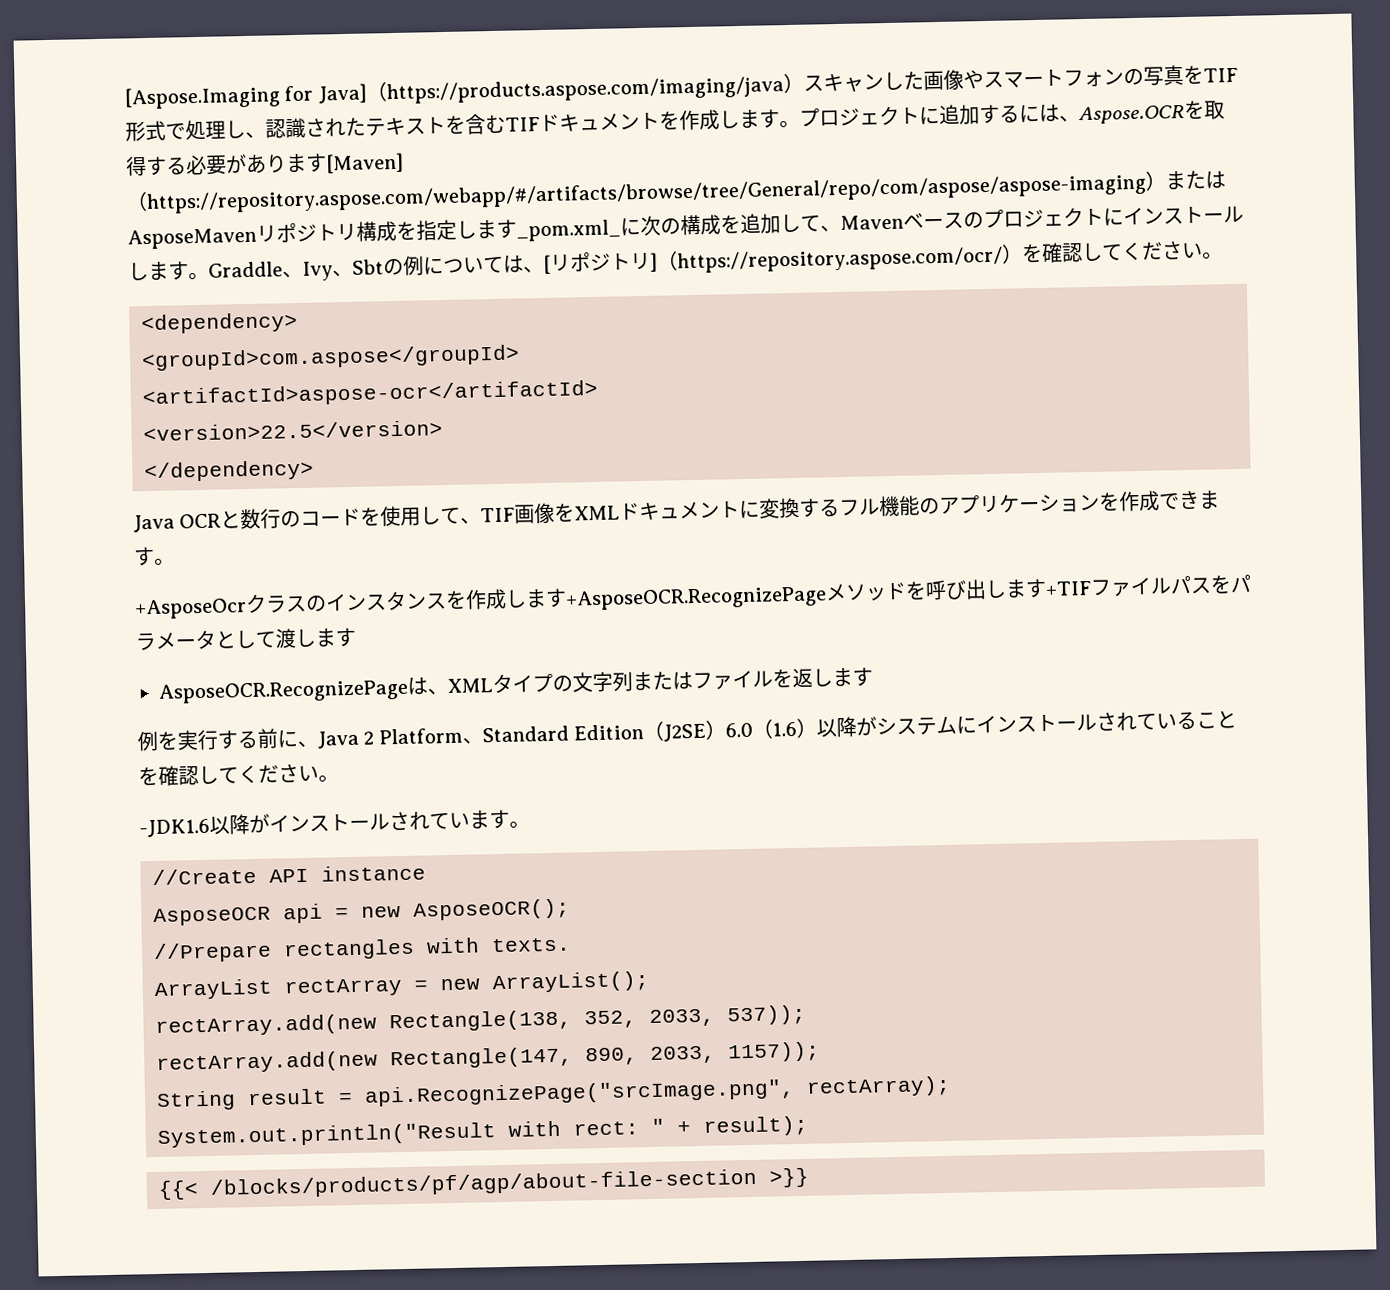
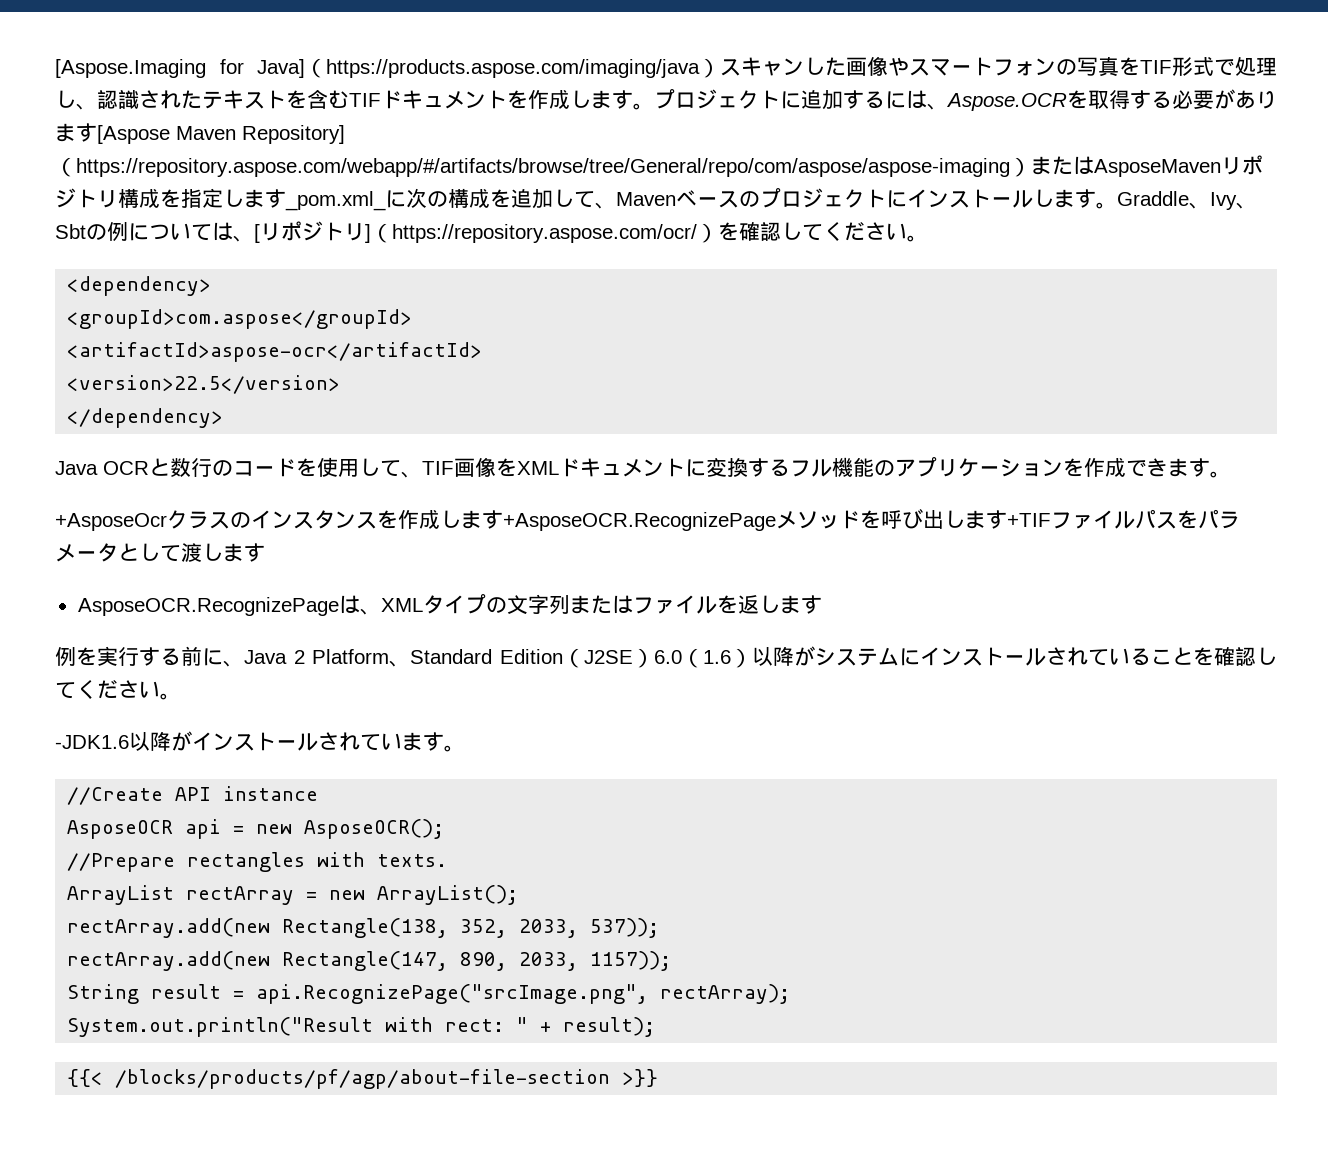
- プロジェクトに追加するには、Aspose.OCRを取得する必要があります[Maven]（https://repository.aspose.com/webapp/#/artifacts/browse/tree/General/repo/com/aspose/aspose-imaging）またはAsposeMavenリポジトリ構成を指定します_pom.xml_に次の構成を追加して、Mavenベースのプロジェクトにインストールします。
+ プロジェクトに追加するには、Aspose.OCRを取得する必要があります[Aspose Maven Repository]（https://repository.aspose.com/webapp/#/artifacts/browse/tree/General/repo/com/aspose/aspose-imaging）またはAsposeMavenリポジトリ構成を指定します_pom.xml_に次の構成を追加して、Mavenベースのプロジェクトにインストールします。

